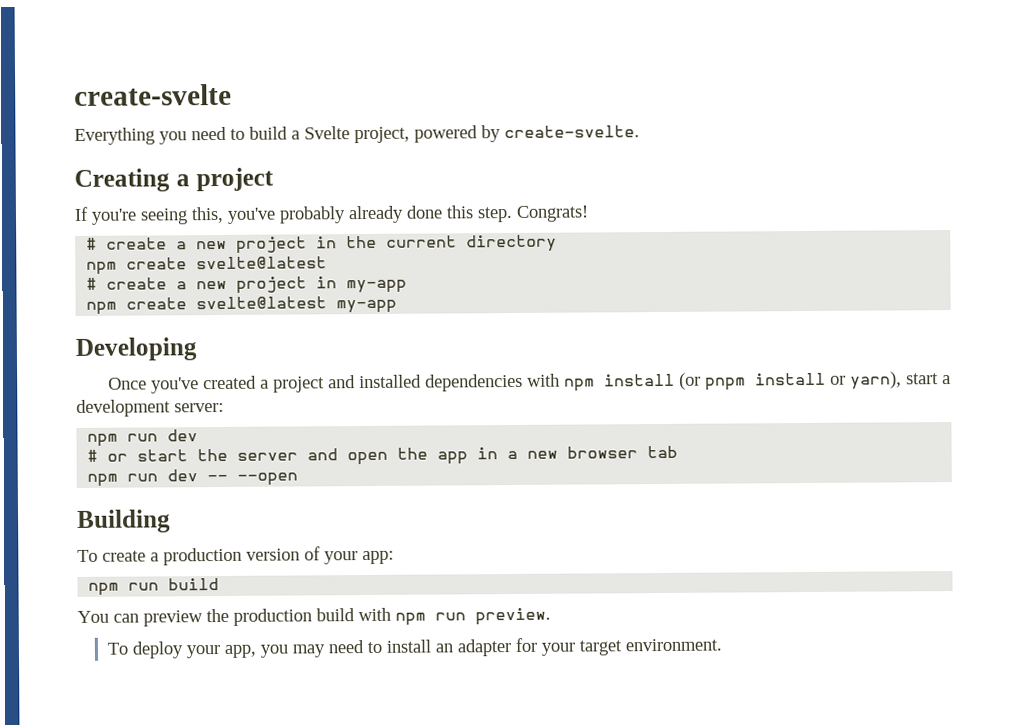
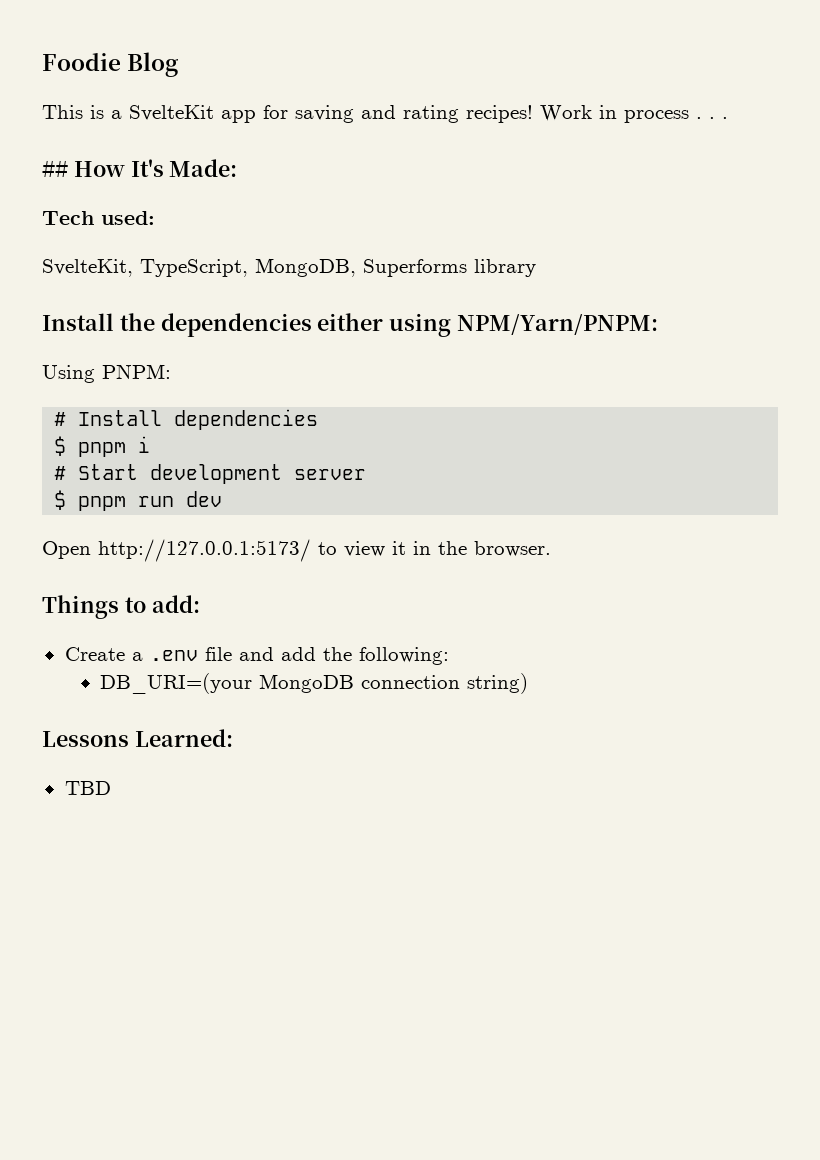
- create-svelte
- Everything you need to build a Svelte project, powered by create-svelte.
- Creating a project
- If you're seeing this, you've probably already done this step. Congrats!
- # create a new project in the current directory
- npm create svelte@latest
- # create a new project in my-app
- npm create svelte@latest my-app
- Developing
- Once you've created a project and installed dependencies with npm install (or pnpm install or yarn), start a development server:
- npm run dev
- # or start the server and open the app in a new browser tab
- npm run dev -- --open
- Building
- To create a production version of your app:
- npm run build
- You can preview the production build with npm run preview.
- To deploy your app, you may need to install an adapter for your target environment.
+ Foodie Blog
+ This is a SvelteKit app for saving and rating recipes! Work in process . . .
+ ## How It's Made:
+ Tech used:
+ SvelteKit, TypeScript, MongoDB, Superforms library
+ Install the dependencies either using NPM/Yarn/PNPM:
+ Using PNPM:
+ # Install dependencies
+ $ pnpm i
+ # Start development server
+ $ pnpm run dev
+ Open http://127.0.0.1:5173/ to view it in the browser.
+ Things to add:
+ Create a .env file and add the following:
+ DB_URI=(your MongoDB connection string)
+ Lessons Learned:
+ TBD

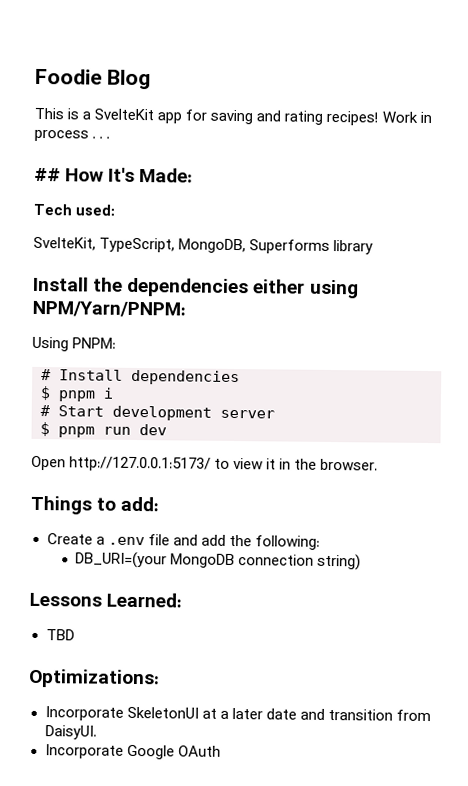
+ Optimizations:
+ Incorporate SkeletonUI at a later date and transition from DaisyUI.
+ Incorporate Google OAuth

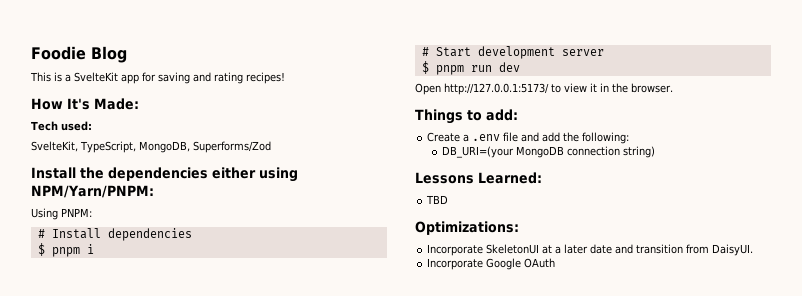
- This is a SvelteKit app for saving and rating recipes! Work in process . . .
- ## How It's Made:
+ This is a SvelteKit app for saving and rating recipes!
+ How It's Made:
- SvelteKit, TypeScript, MongoDB, Superforms library
+ SvelteKit, TypeScript, MongoDB, Superforms/Zod

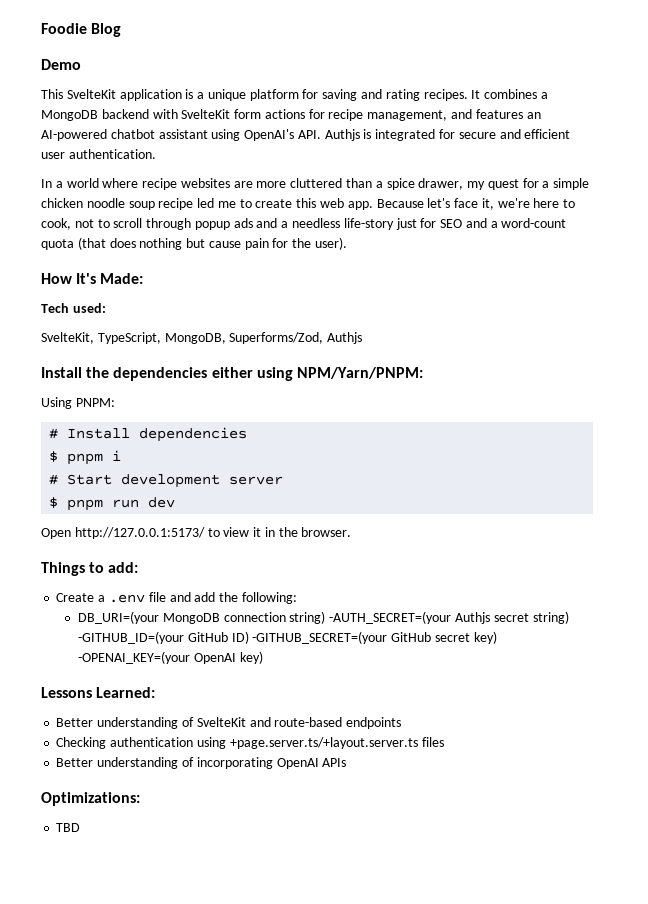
+ Demo
- This is a SvelteKit app for saving and rating recipes!
+ This SvelteKit application is a unique platform for saving and rating recipes. It combines a MongoDB backend with SvelteKit form actions for recipe management, and features an AI-powered chatbot assistant using OpenAI's API. Authjs is integrated for secure and efficient user authentication.
+ In a world where recipe websites are more cluttered than a spice drawer, my quest for a simple chicken noodle soup recipe led me to create this web app. Because let's face it, we're here to cook, not to scroll through popup ads and a needless life-story just for SEO and a word-count quota (that does nothing but cause pain for the user).
- SvelteKit, TypeScript, MongoDB, Superforms/Zod
+ SvelteKit, TypeScript, MongoDB, Superforms/Zod, Authjs
- DB_URI=(your MongoDB connection string)
+ DB_URI=(your MongoDB connection string) -AUTH_SECRET=(your Authjs secret string) -GITHUB_ID=(your GitHub ID) -GITHUB_SECRET=(your GitHub secret key) -OPENAI_KEY=(your OpenAI key)
  Lessons Learned:
+ Better understanding of SvelteKit and route-based endpoints
+ Checking authentication using +page.server.ts/+layout.server.ts files
+ Better understanding of incorporating OpenAI APIs
+ Optimizations:
  TBD
- Optimizations:
- Incorporate SkeletonUI at a later date and transition from DaisyUI.
- Incorporate Google OAuth

